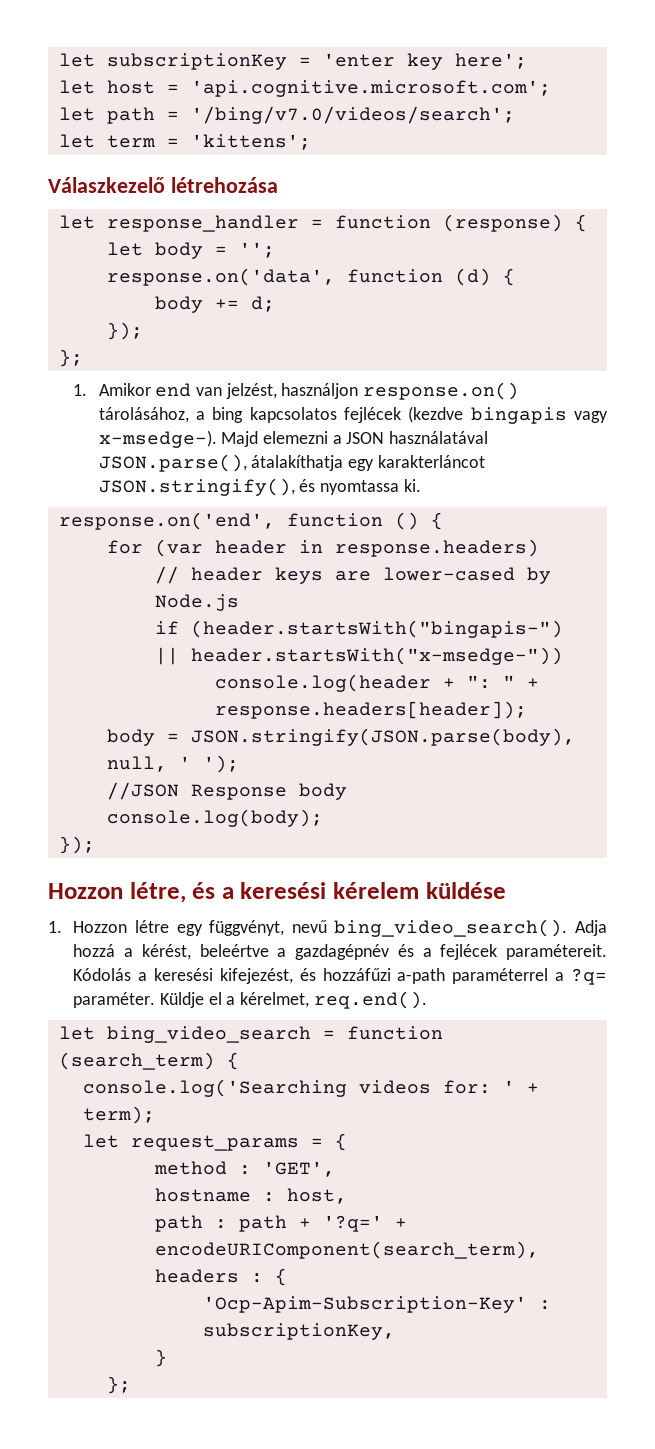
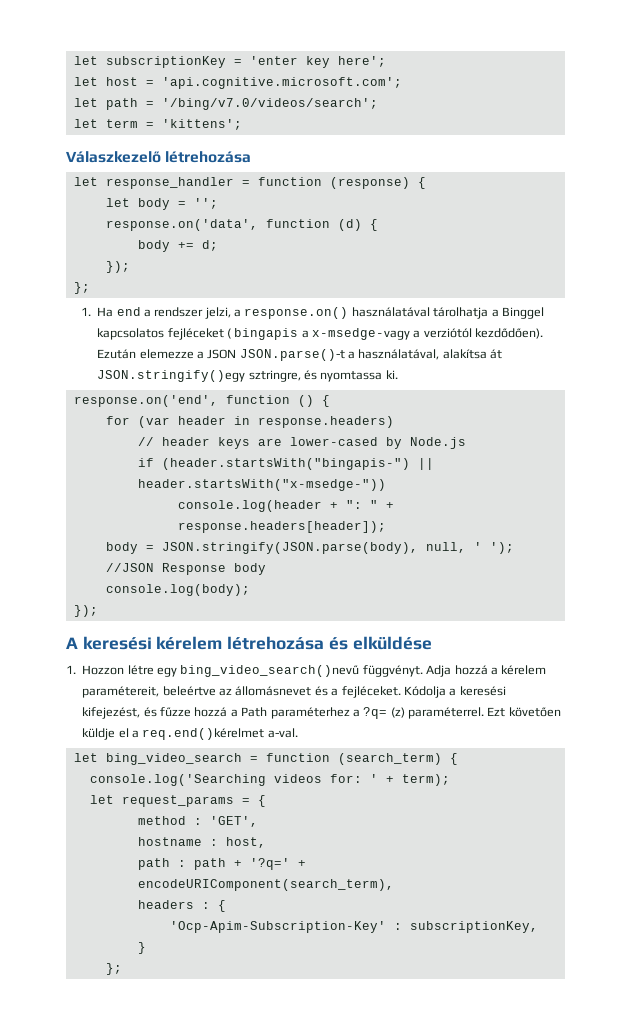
- 1. Amikor end van jelzést, használjon response.on() tárolásához, a bing kapcsolatos fejlécek (kezdve bingapis vagy x-msedge-). Majd elemezni a JSON használatával JSON.parse(), átalakíthatja egy karakterláncot JSON.stringify(), és nyomtassa ki.
+ 1. Ha end a rendszer jelzi, a response.on() használatával tárolhatja a Binggel kapcsolatos fejléceket ( bingapis a x-msedge-vagy a verziótól kezdődően). Ezután elemezze a JSON JSON.parse()-t a használatával, alakítsa át JSON.stringify()egy sztringre, és nyomtassa ki.
- Hozzon létre, és a keresési kérelem küldése
- 1. Hozzon létre egy függvényt, nevű bing_video_search(). Adja hozzá a kérést, beleértve a gazdagépnév és a fejlécek paramétereit. Kódolás a keresési kifejezést, és hozzáfűzi a-path paraméterrel a ?q= paraméter. Küldje el a kérelmet, req.end().
+ A keresési kérelem létrehozása és elküldése
+ 1. Hozzon létre egy bing_video_search()nevű függvényt. Adja hozzá a kérelem paramétereit, beleértve az állomásnevet és a fejléceket. Kódolja a keresési kifejezést, és fűzze hozzá a Path paraméterhez a ?q= (z) paraméterrel. Ezt követően küldje el a req.end()kérelmet a-val.

